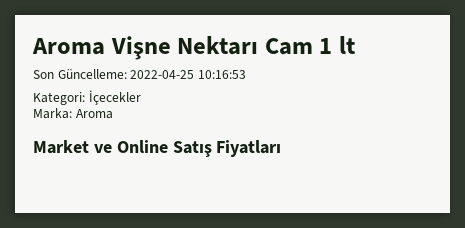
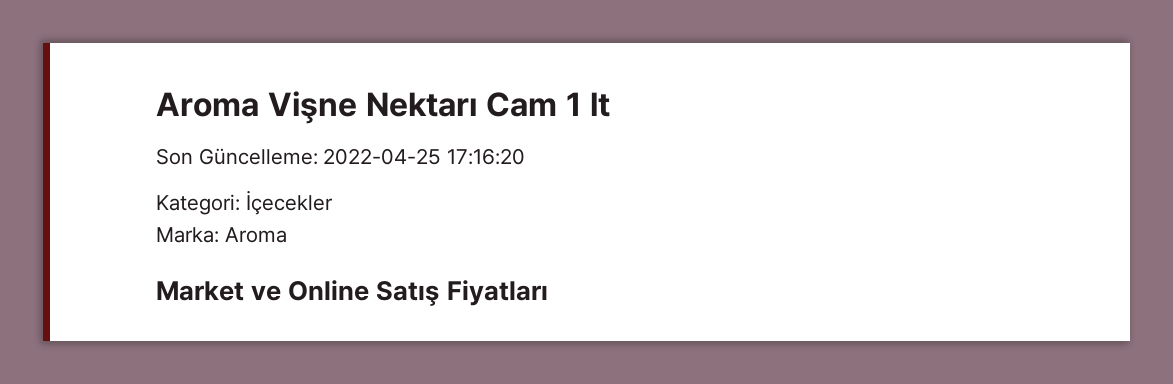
- Son Güncelleme: 2022-04-25 10:16:53
+ Son Güncelleme: 2022-04-25 17:16:20

